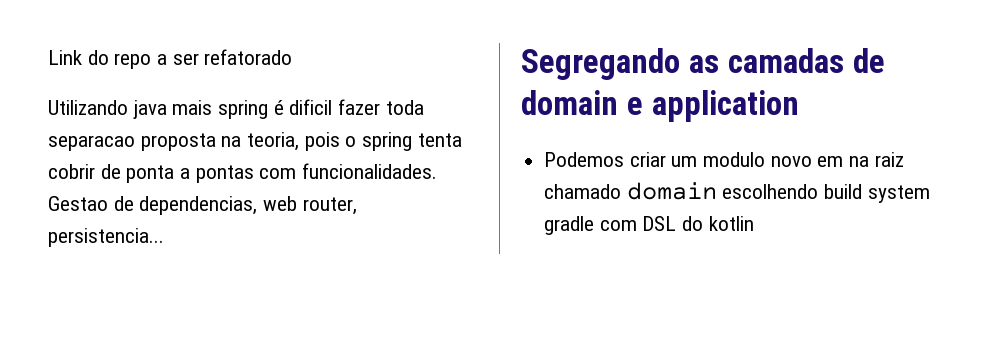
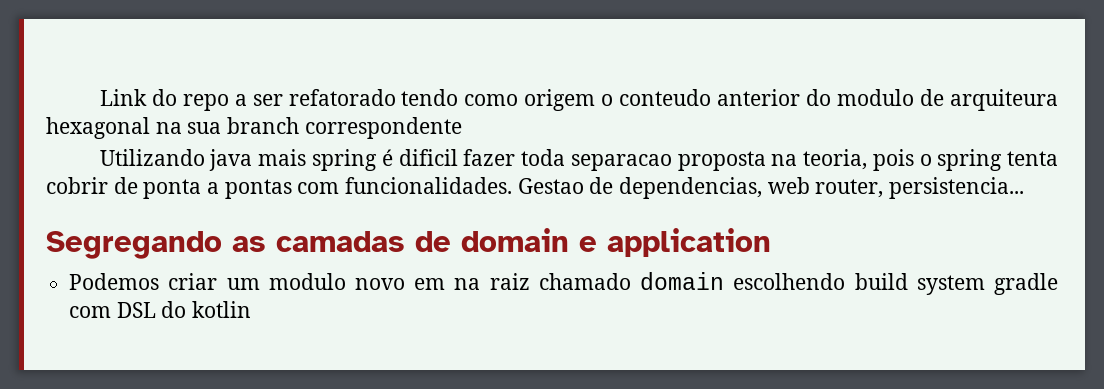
- Link do repo a ser refatorado
+ Link do repo a ser refatorado tendo como origem o conteudo anterior do modulo de arquiteura hexagonal na sua branch correspondente

